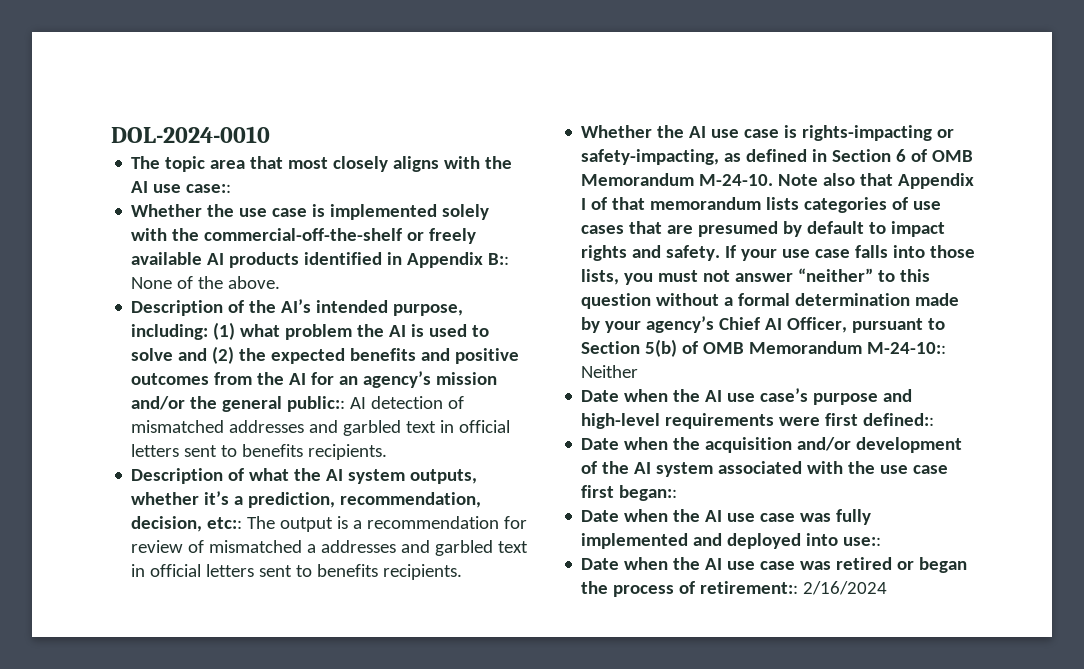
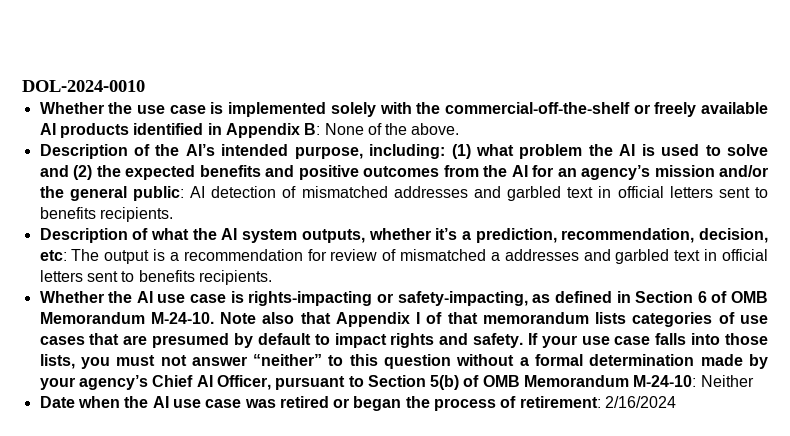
- The topic area that most closely aligns with the AI use case::
- Whether the use case is implemented solely with the commercial-off-the-shelf or freely available AI products identified in Appendix B:: None of the above.
+ Whether the use case is implemented solely with the commercial-off-the-shelf or freely available AI products identified in Appendix B: None of the above.
- Description of the AI’s intended purpose, including: (1) what problem the AI is used to solve and (2) the expected benefits and positive outcomes from the AI for an agency’s mission and/or the general public:: AI detection of mismatched addresses and garbled text in official letters sent to benefits recipients.
+ Description of the AI’s intended purpose, including: (1) what problem the AI is used to solve and (2) the expected benefits and positive outcomes from the AI for an agency’s mission and/or the general public: AI detection of mismatched addresses and garbled text in official letters sent to benefits recipients.
- Description of what the AI system outputs, whether it’s a prediction, recommendation, decision, etc:: The output is a recommendation for review of mismatched a addresses and garbled text in official letters sent to benefits recipients.
+ Description of what the AI system outputs, whether it’s a prediction, recommendation, decision, etc: The output is a recommendation for review of mismatched a addresses and garbled text in official letters sent to benefits recipients.
- If your use case falls into those lists, you must not answer “neither” to this question without a formal determination made by your agency’s Chief AI Officer, pursuant to Section 5(b) of OMB Memorandum M-24-10:: Neither
+ If your use case falls into those lists, you must not answer “neither” to this question without a formal determination made by your agency’s Chief AI Officer, pursuant to Section 5(b) of OMB Memorandum M-24-10: Neither
- Date when the AI use case’s purpose and high-level requirements were first defined::
- Date when the acquisition and/or development of the AI system associated with the use case first began::
- Date when the AI use case was fully implemented and deployed into use::
- Date when the AI use case was retired or began the process of retirement:: 2/16/2024
+ Date when the AI use case was retired or began the process of retirement: 2/16/2024

